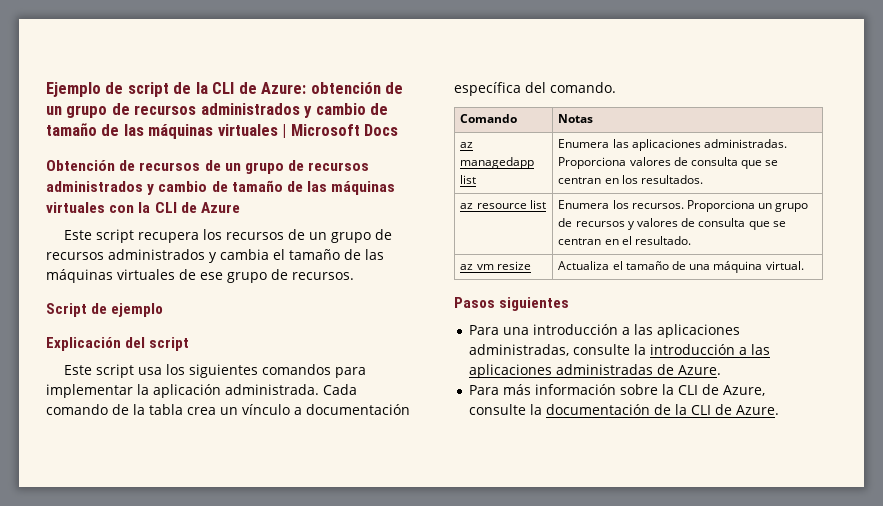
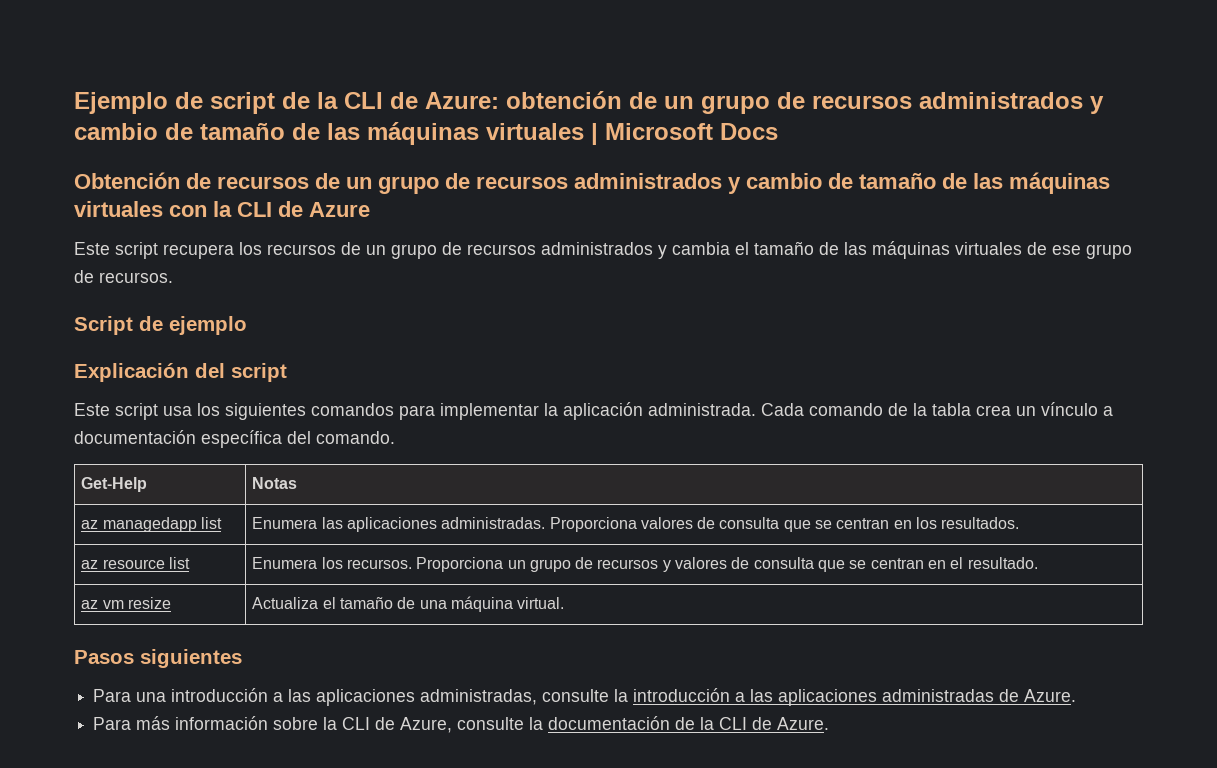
- Comando | Notas
+ Get-Help | Notas

